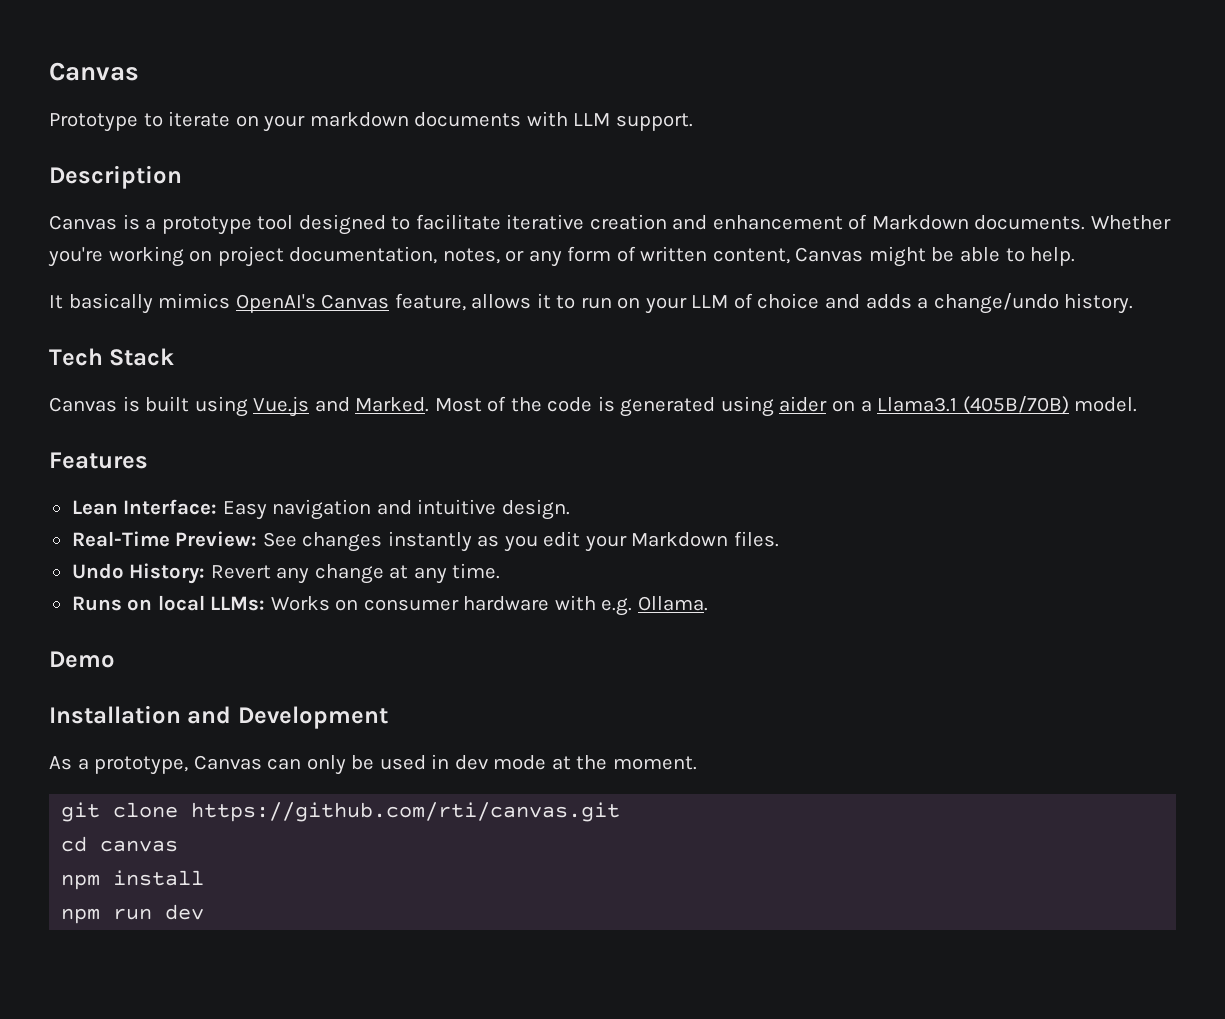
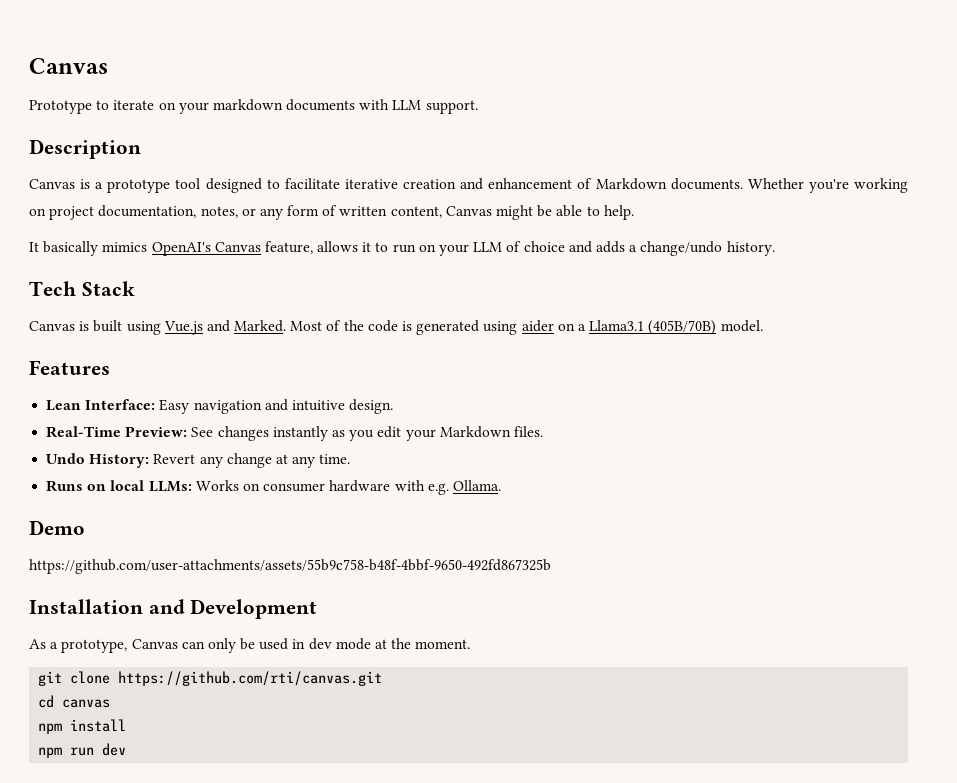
+ https://github.com/user-attachments/assets/55b9c758-b48f-4bbf-9650-492fd867325b

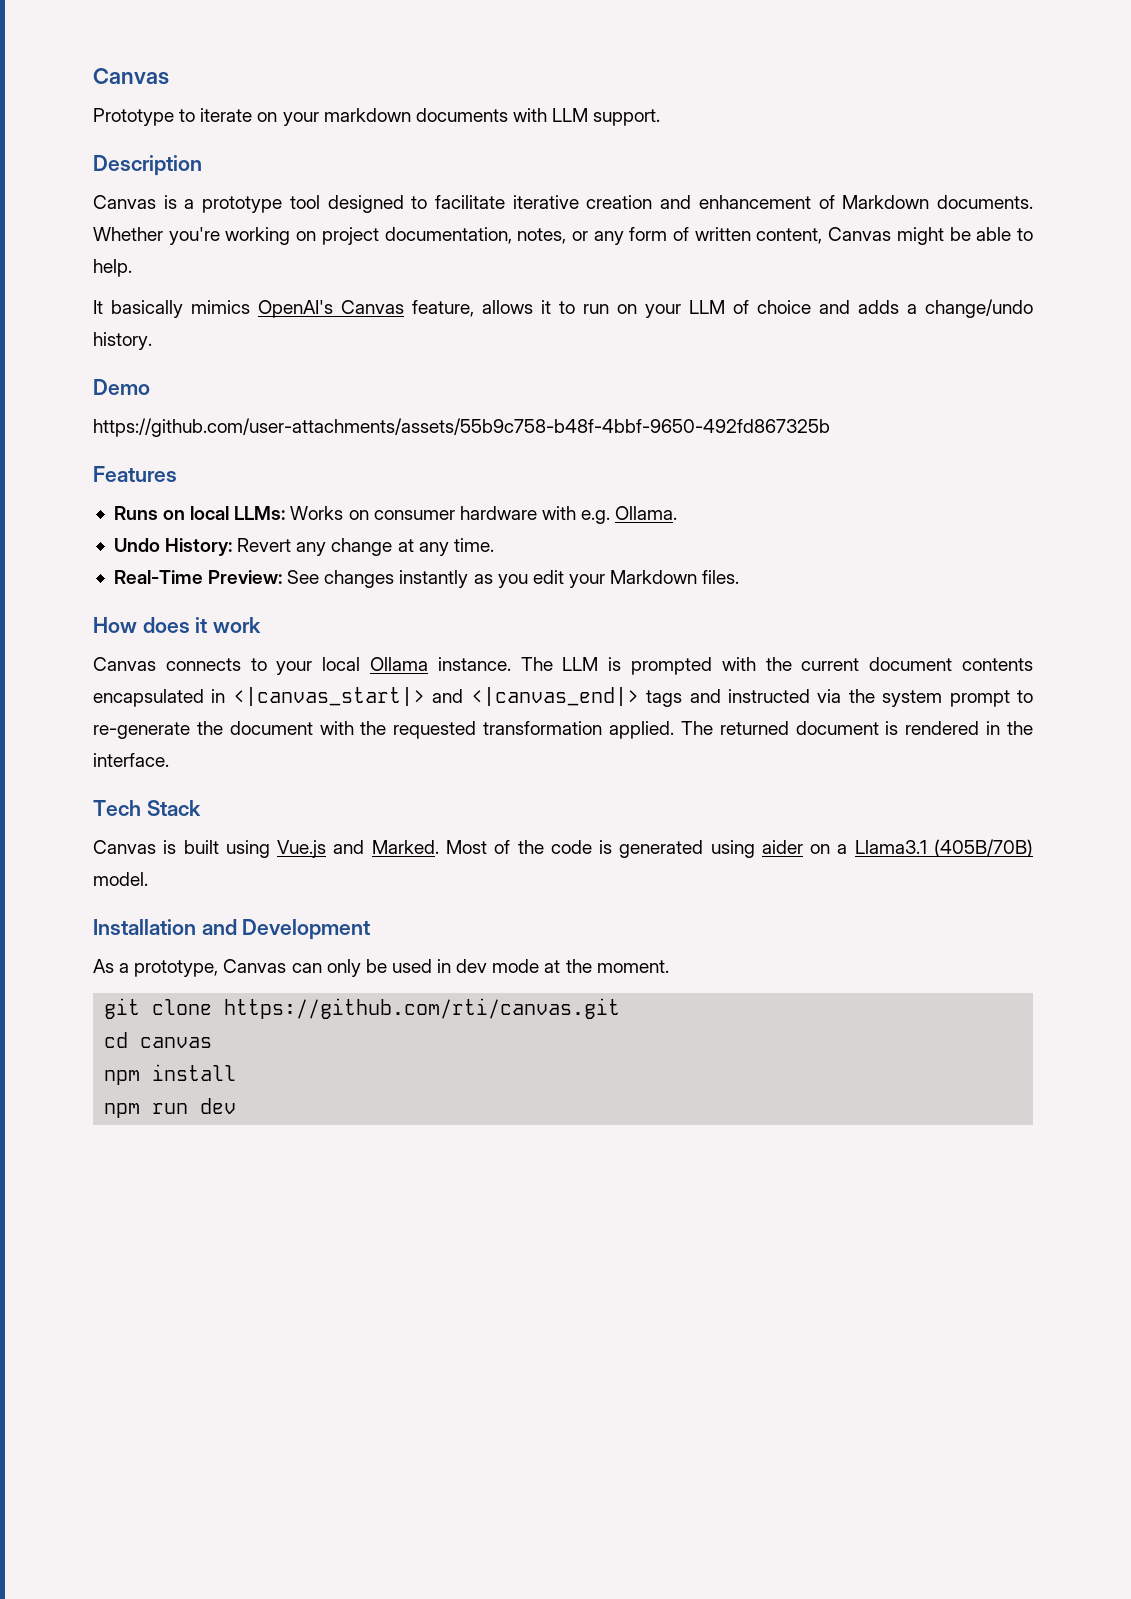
+ Demo
+ https://github.com/user-attachments/assets/55b9c758-b48f-4bbf-9650-492fd867325b
+ Features
+ Runs on local LLMs: Works on consumer hardware with e.g. Ollama.
+ Undo History: Revert any change at any time.
+ Real-Time Preview: See changes instantly as you edit your Markdown files.
+ How does it work
+ Canvas connects to your local Ollama instance. The LLM is prompted with the current document contents encapsulated in <|canvas_start|> and <|canvas_end|> tags and instructed via the system prompt to re-generate the document with the requested transformation applied. The returned document is rendered in the interface.
- Features
- Lean Interface: Easy navigation and intuitive design.
- Real-Time Preview: See changes instantly as you edit your Markdown files.
- Undo History: Revert any change at any time.
- Runs on local LLMs: Works on consumer hardware with e.g. Ollama.
- Demo
- https://github.com/user-attachments/assets/55b9c758-b48f-4bbf-9650-492fd867325b

